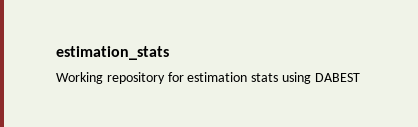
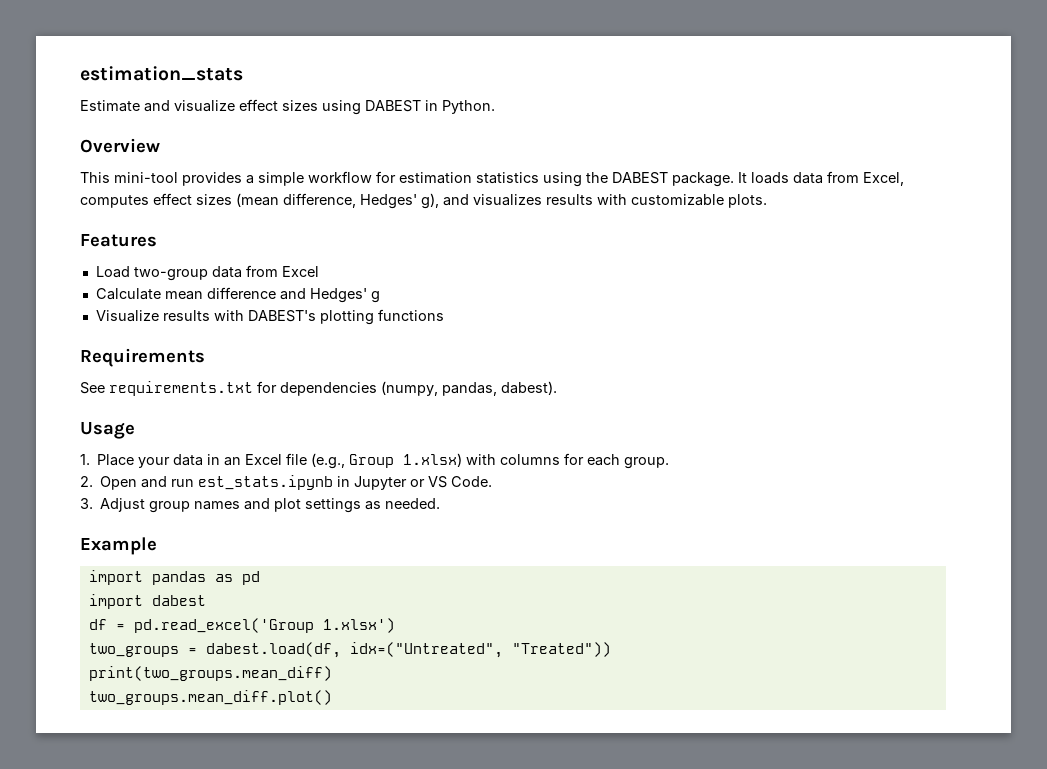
- Working repository for estimation stats using DABEST
+ Estimate and visualize effect sizes using DABEST in Python.
+ Overview
+ This mini-tool provides a simple workflow for estimation statistics using the DABEST package. It loads data from Excel, computes effect sizes (mean difference, Hedges' g), and visualizes results with customizable plots.
+ Features
+ Load two-group data from Excel
+ Calculate mean difference and Hedges' g
+ Visualize results with DABEST's plotting functions
+ Requirements
+ See requirements.txt for dependencies (numpy, pandas, dabest).
+ Usage
+ 1. Place your data in an Excel file (e.g., Group 1.xlsx) with columns for each group.
+ 2. Open and run est_stats.ipynb in Jupyter or VS Code.
+ 3. Adjust group names and plot settings as needed.
+ Example
+ import pandas as pd
+ import dabest
+ df = pd.read_excel('Group 1.xlsx')
+ two_groups = dabest.load(df, idx=("Untreated", "Treated"))
+ print(two_groups.mean_diff)
+ two_groups.mean_diff.plot()

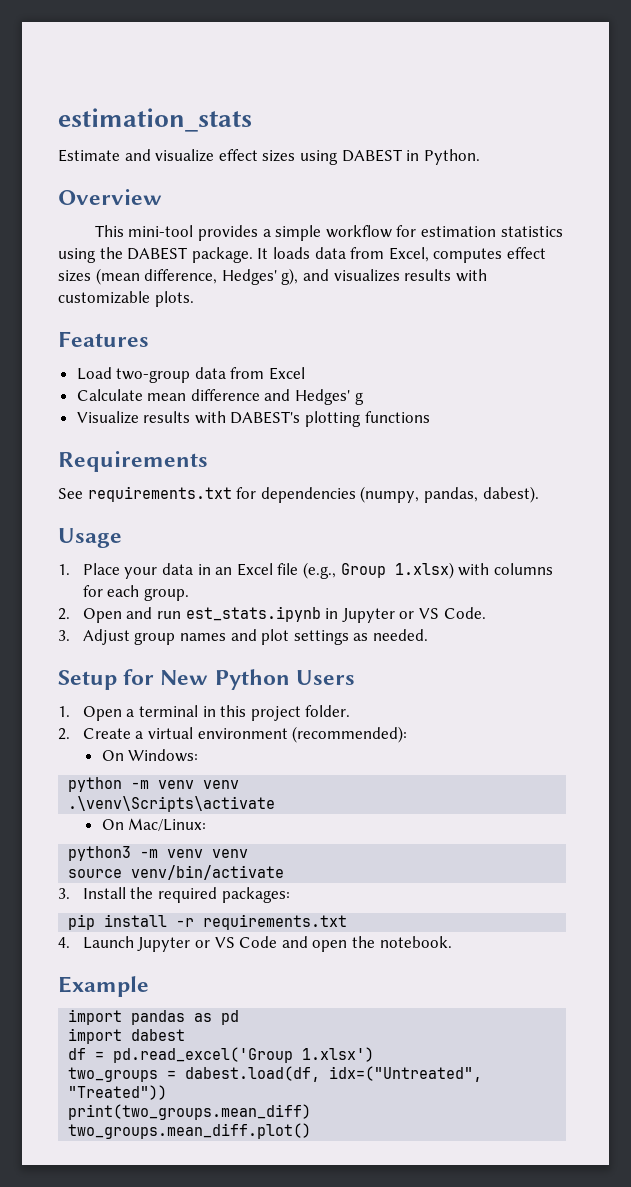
+ Setup for New Python Users
+ 1. Open a terminal in this project folder.
+ 2. Create a virtual environment (recommended):
+ On Windows:
+ python -m venv venv
+ .\venv\Scripts\activate
+ On Mac/Linux:
+ python3 -m venv venv
+ source venv/bin/activate
+ 3. Install the required packages:
+ pip install -r requirements.txt
+ 4. Launch Jupyter or VS Code and open the notebook.

